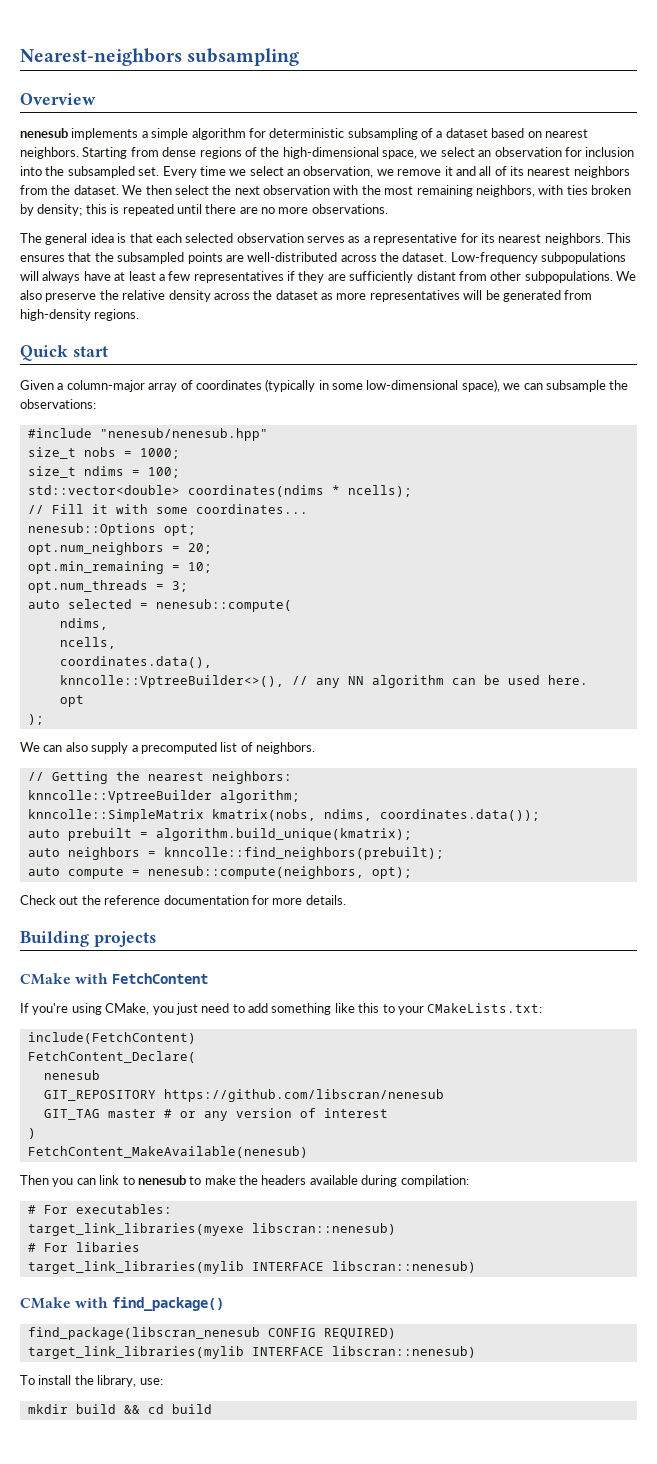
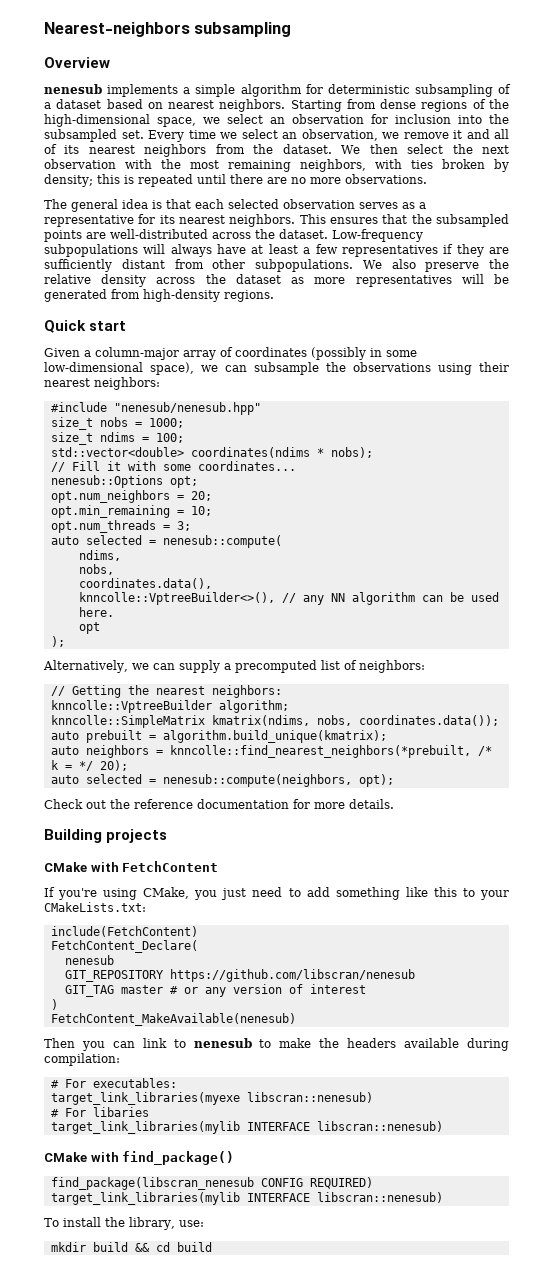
- Given a column-major array of coordinates (typically in some low-dimensional space), we can subsample the observations:
+ Given a column-major array of coordinates (possibly in some low-dimensional space), we can subsample the observations using their nearest neighbors:
- std::vector<double> coordinates(ndims * ncells);
+ std::vector<double> coordinates(ndims * nobs);
  auto selected = nenesub::compute(
  ndims,
- ncells,
+ nobs,
- We can also supply a precomputed list of neighbors.
+ Alternatively, we can supply a precomputed list of neighbors:
- knncolle::SimpleMatrix kmatrix(nobs, ndims, coordinates.data());
+ knncolle::SimpleMatrix kmatrix(ndims, nobs, coordinates.data());
- auto neighbors = knncolle::find_neighbors(prebuilt);
- auto compute = nenesub::compute(neighbors, opt);
+ auto neighbors = knncolle::find_nearest_neighbors(*prebuilt, /* k = */ 20);
+ auto selected = nenesub::compute(neighbors, opt);

